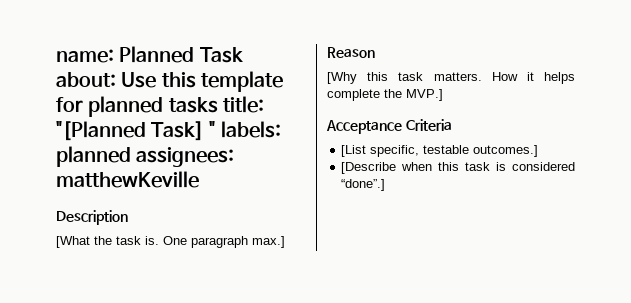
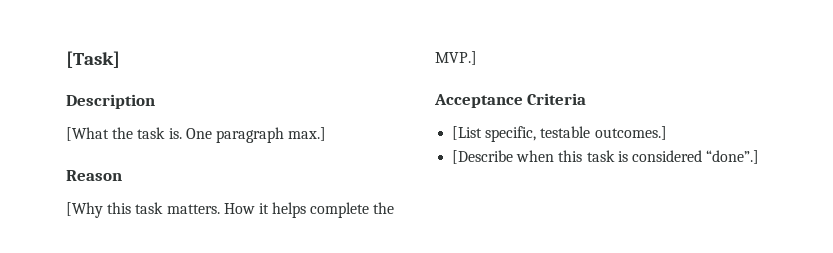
- name: Planned Task about: Use this template for planned tasks title: "[Planned Task] " labels: planned assignees: matthewKeville
+ [Task]

